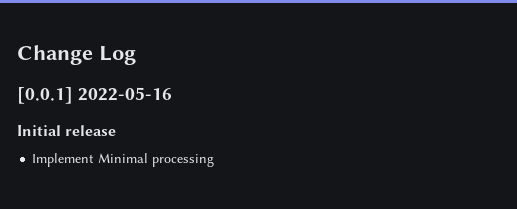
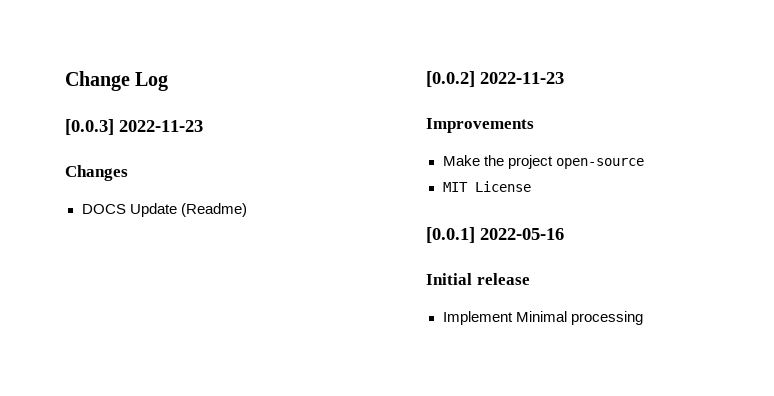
+ [0.0.3] 2022-11-23
+ Changes
+ DOCS Update (Readme)
+ [0.0.2] 2022-11-23
+ Improvements
+ Make the project open-source
+ MIT License

